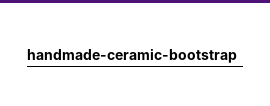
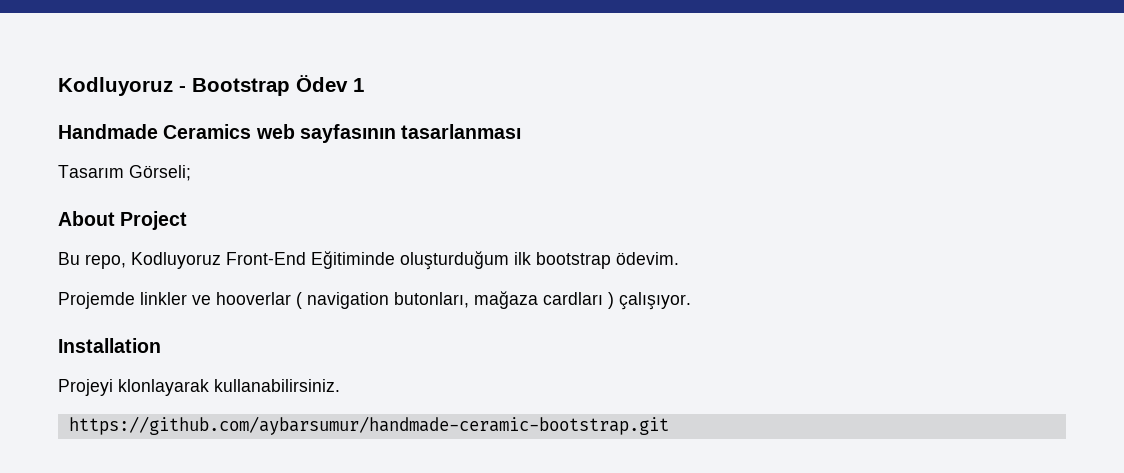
- handmade-ceramic-bootstrap
+ Kodluyoruz - Bootstrap Ödev 1
+ Handmade Ceramics web sayfasının tasarlanması
+ Tasarım Görseli;
+ About Project
+ Bu repo, Kodluyoruz Front-End Eğitiminde oluşturduğum ilk bootstrap ödevim.
+ Projemde linkler ve hooverlar ( navigation butonları, mağaza cardları ) çalışıyor.
+ Installation
+ Projeyi klonlayarak kullanabilirsiniz.
+ https://github.com/aybarsumur/handmade-ceramic-bootstrap.git

